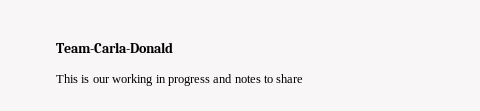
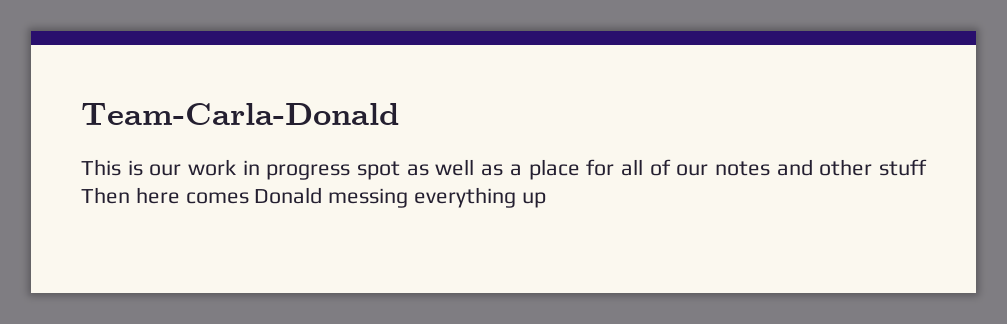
- This is our working in progress and notes to share
+ This is our work in progress spot as well as a place for all of our notes and other stuff Then here comes Donald messing everything up

